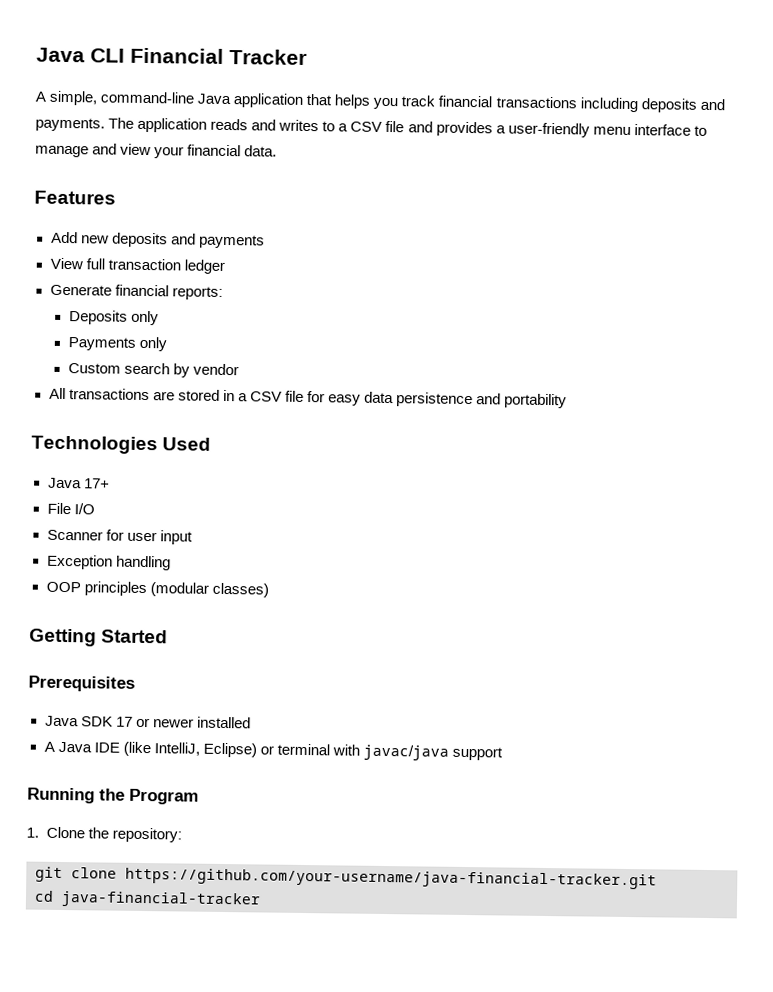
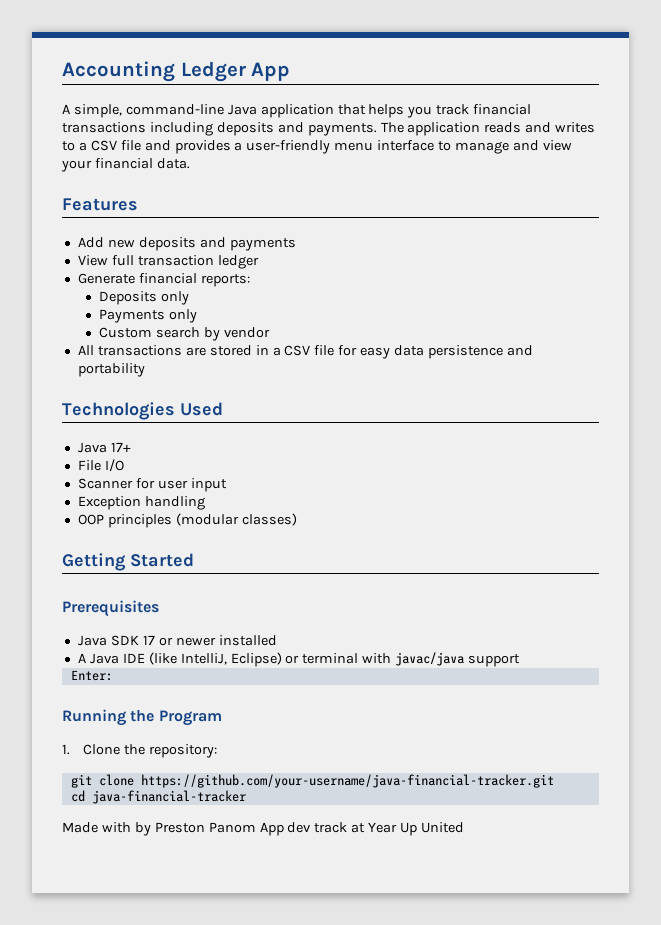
- Java CLI Financial Tracker
+ Accounting Ledger App
+ Enter:
+ Made with by Preston Panom App dev track at Year Up United

